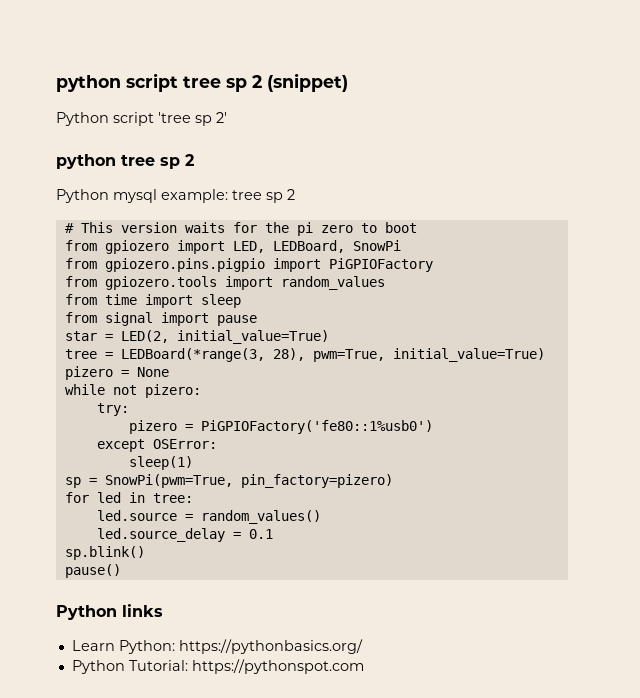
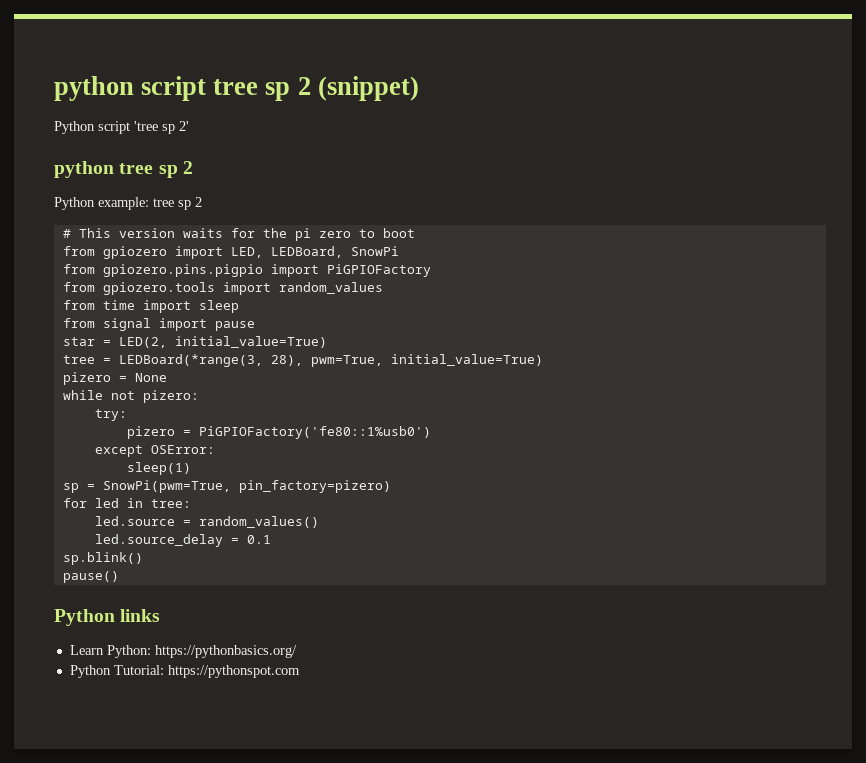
- Python mysql example: tree sp 2
+ Python example: tree sp 2

